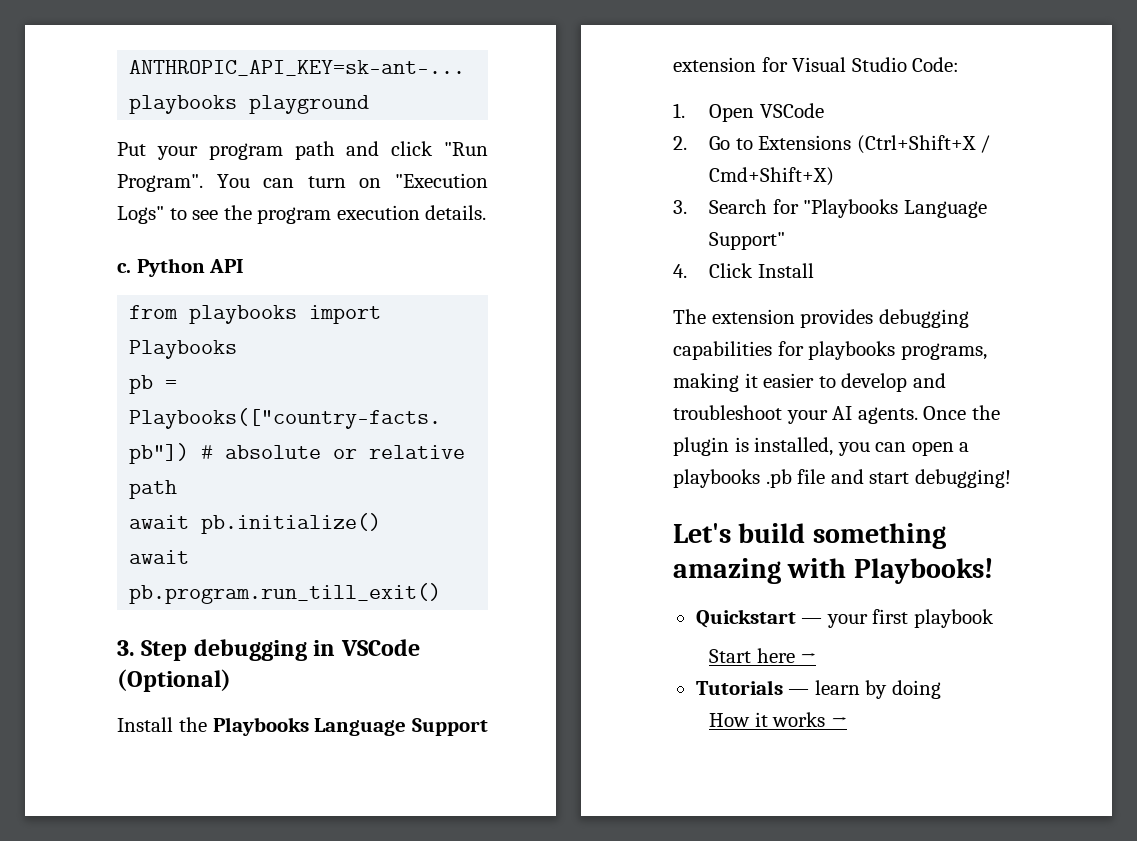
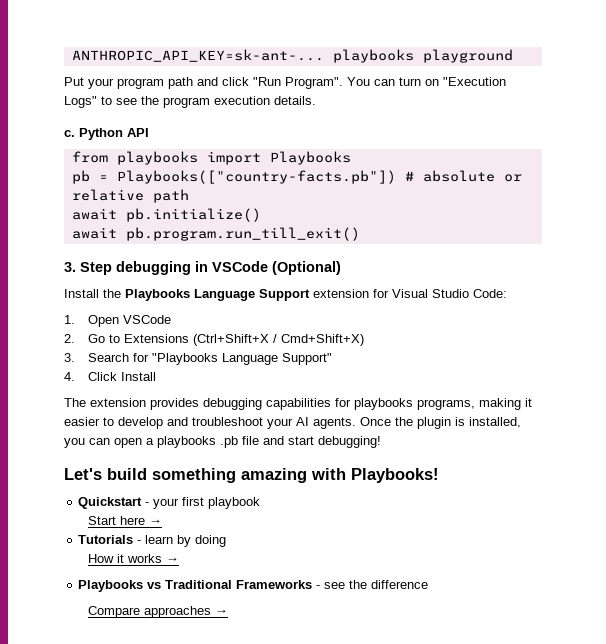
- Quickstart — your first playbook
+ Quickstart - your first playbook
- Tutorials — learn by doing
+ Tutorials - learn by doing
+ Playbooks vs Traditional Frameworks - see the difference
+ Compare approaches →

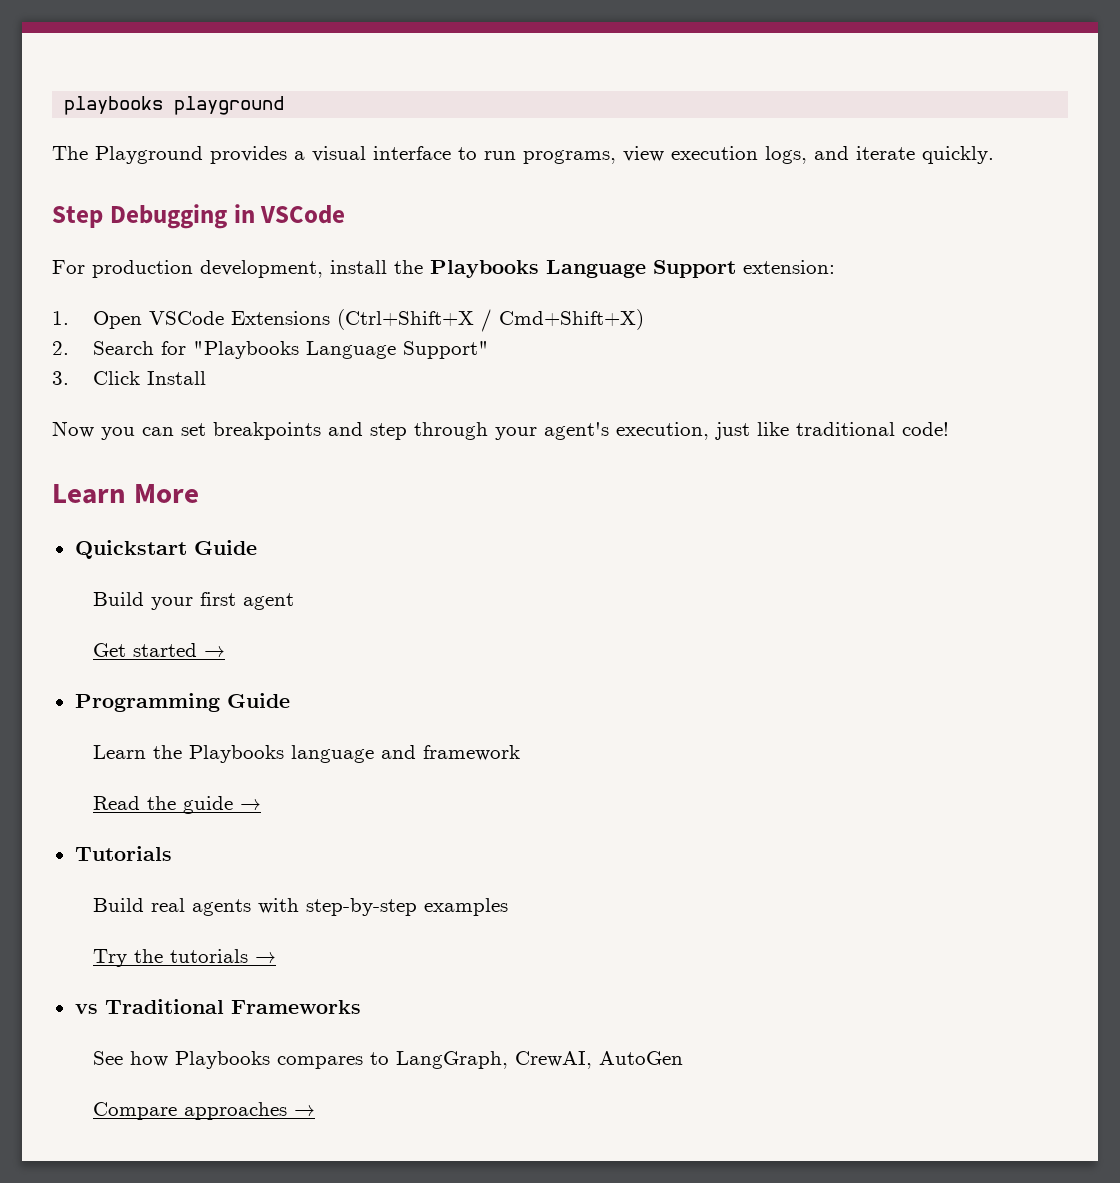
- ANTHROPIC_API_KEY=sk-ant-... playbooks playground
+ playbooks playground
- Put your program path and click "Run Program". You can turn on "Execution Logs" to see the program execution details.
- c. Python API
- from playbooks import Playbooks
- pb = Playbooks(["country-facts.pb"]) # absolute or relative path
- await pb.initialize()
- await pb.program.run_till_exit()
- 3. Step debugging in VSCode (Optional)
- Install the Playbooks Language Support extension for Visual Studio Code:
+ The Playground provides a visual interface to run programs, view execution logs, and iterate quickly.
+ Step Debugging in VSCode
+ For production development, install the Playbooks Language Support extension:
- 1. Open VSCode
- 2. Go to Extensions (Ctrl+Shift+X / Cmd+Shift+X)
+ 1. Open VSCode Extensions (Ctrl+Shift+X / Cmd+Shift+X)
- 3. Search for "Playbooks Language Support"
+ 2. Search for "Playbooks Language Support"
- 4. Click Install
+ 3. Click Install
- The extension provides debugging capabilities for playbooks programs, making it easier to develop and troubleshoot your AI agents. Once the plugin is installed, you can open a playbooks .pb file and start debugging!
- Let's build something amazing with Playbooks!
- Quickstart - your first playbook
- Start here →
- Tutorials - learn by doing
- How it works →
- Playbooks vs Traditional Frameworks - see the difference
+ Now you can set breakpoints and step through your agent's execution, just like traditional code!
+ Learn More
+ Quickstart Guide
+ Build your first agent
+ Get started →
+ Programming Guide
+ Learn the Playbooks language and framework
+ Read the guide →
+ Tutorials
+ Build real agents with step-by-step examples
+ Try the tutorials →
+ vs Traditional Frameworks
+ See how Playbooks compares to LangGraph, CrewAI, AutoGen

